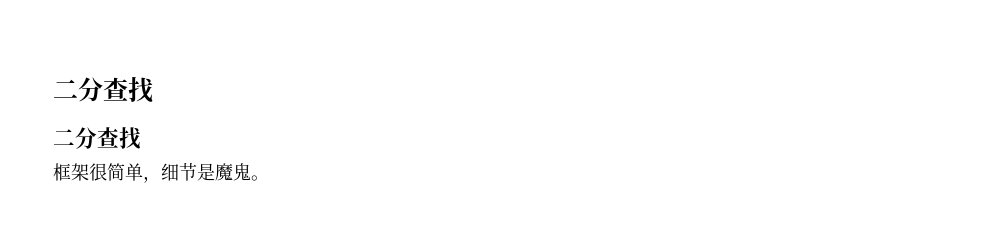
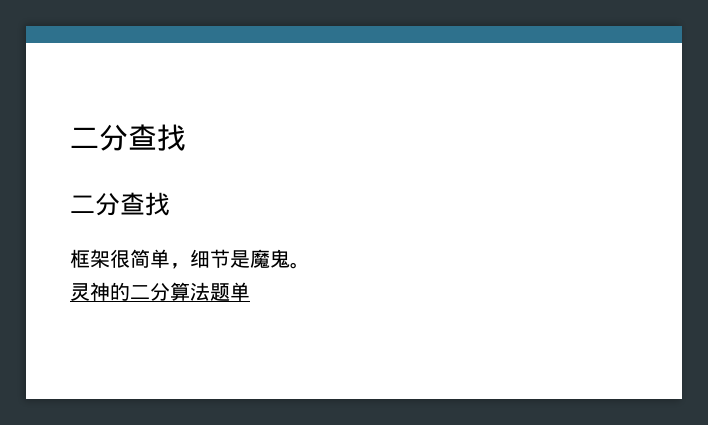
+ 灵神的二分算法题单

